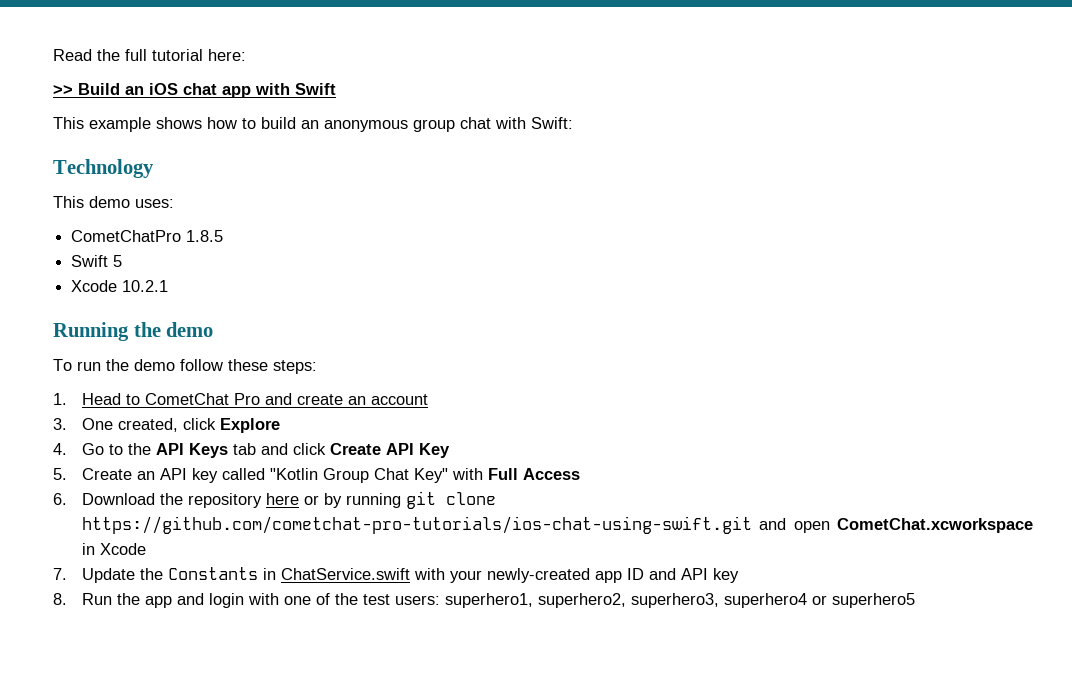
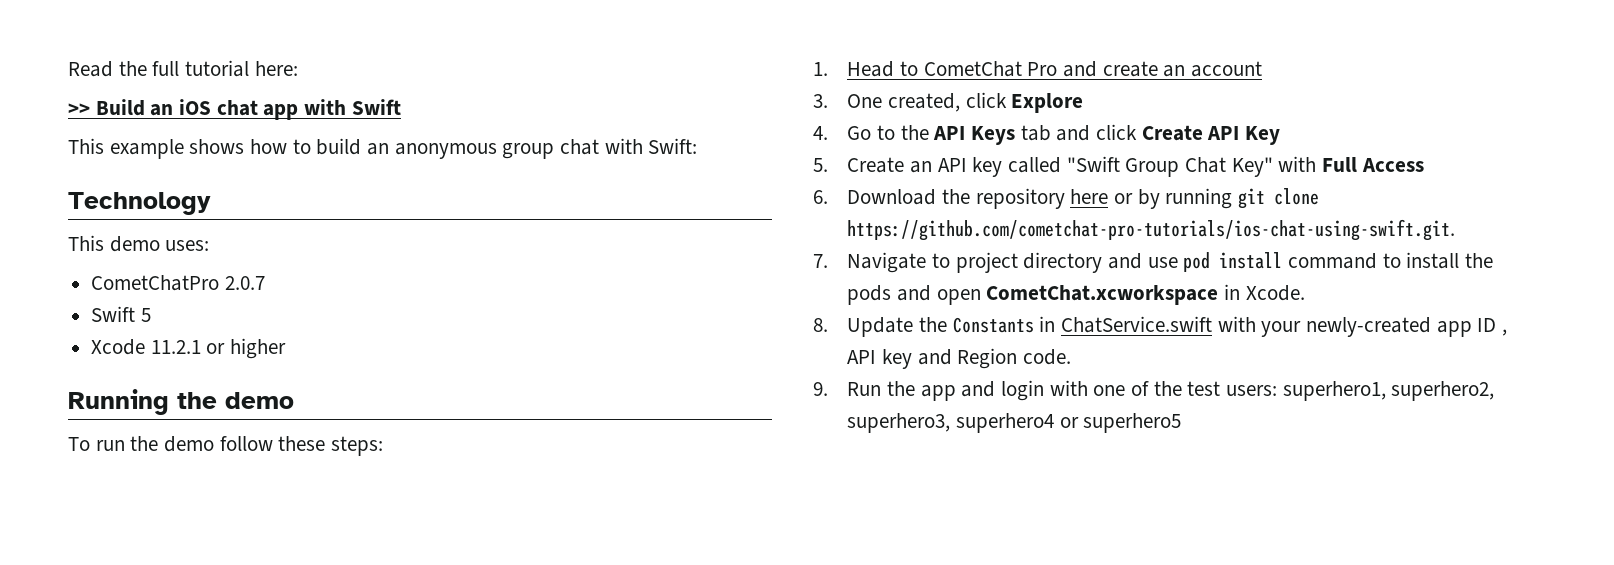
- CometChatPro 1.8.5
+ CometChatPro 2.0.7
- Xcode 10.2.1
+ Xcode 11.2.1 or higher
- 5. Create an API key called "Kotlin Group Chat Key" with Full Access
+ 5. Create an API key called "Swift Group Chat Key" with Full Access
- 6. Download the repository here or by running git clone https://github.com/cometchat-pro-tutorials/ios-chat-using-swift.git and open CometChat.xcworkspace in Xcode
- 7. Update the Constants in ChatService.swift with your newly-created app ID and API key
- 8. Run the app and login with one of the test users: superhero1, superhero2, superhero3, superhero4 or superhero5
+ 6. Download the repository here or by running git clone https://github.com/cometchat-pro-tutorials/ios-chat-using-swift.git.
+ 7. Navigate to project directory and use pod install command to install the pods and open CometChat.xcworkspace in Xcode.
+ 8. Update the Constants in ChatService.swift with your newly-created app ID , API key and Region code.
+ 9. Run the app and login with one of the test users: superhero1, superhero2, superhero3, superhero4 or superhero5

